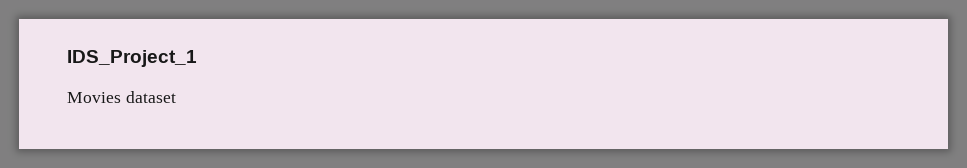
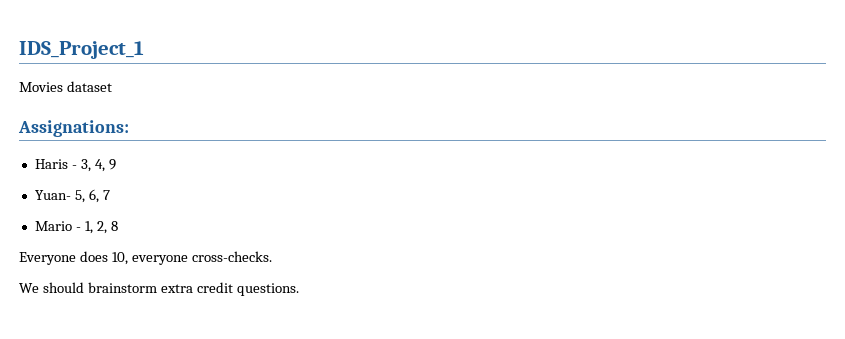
+ Assignations:
+ Haris - 3, 4, 9
+ Yuan- 5, 6, 7
+ Mario - 1, 2, 8
+ Everyone does 10, everyone cross-checks.
+ We should brainstorm extra credit questions.

